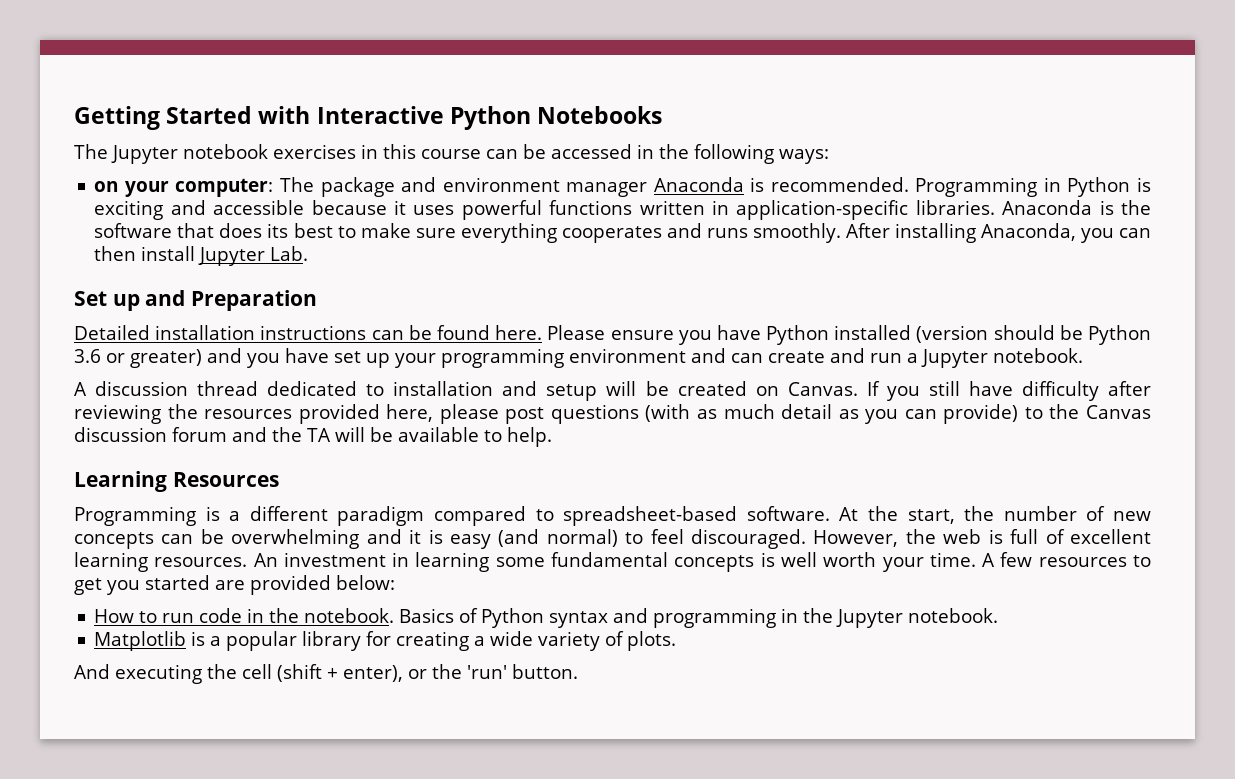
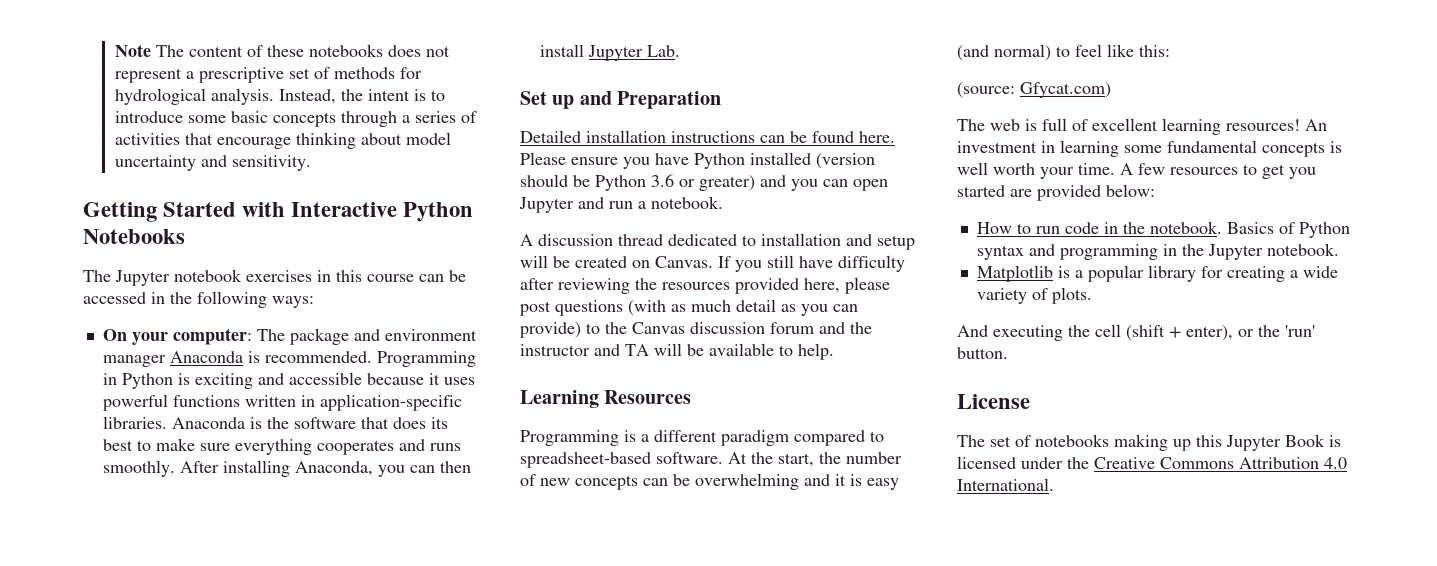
+ Note The content of these notebooks does not represent a prescriptive set of methods for hydrological analysis. Instead, the intent is to introduce some basic concepts through a series of activities that encourage thinking about model uncertainty and sensitivity.
- on your computer: The package and environment manager Anaconda is recommended.
+ On your computer: The package and environment manager Anaconda is recommended.
- Please ensure you have Python installed (version should be Python 3.6 or greater) and you have set up your programming environment and can create and run a Jupyter notebook.
+ Please ensure you have Python installed (version should be Python 3.6 or greater) and you can open Jupyter and run a notebook.
- If you still have difficulty after reviewing the resources provided here, please post questions (with as much detail as you can provide) to the Canvas discussion forum and the TA will be available to help.
+ If you still have difficulty after reviewing the resources provided here, please post questions (with as much detail as you can provide) to the Canvas discussion forum and the instructor and TA will be available to help.
- At the start, the number of new concepts can be overwhelming and it is easy (and normal) to feel discouraged. However, the web is full of excellent learning resources.
+ At the start, the number of new concepts can be overwhelming and it is easy (and normal) to feel like this:
+ (source: Gfycat.com)
+ The web is full of excellent learning resources!
+ License
+ The set of notebooks making up this Jupyter Book is licensed under the Creative Commons Attribution 4.0 International.

